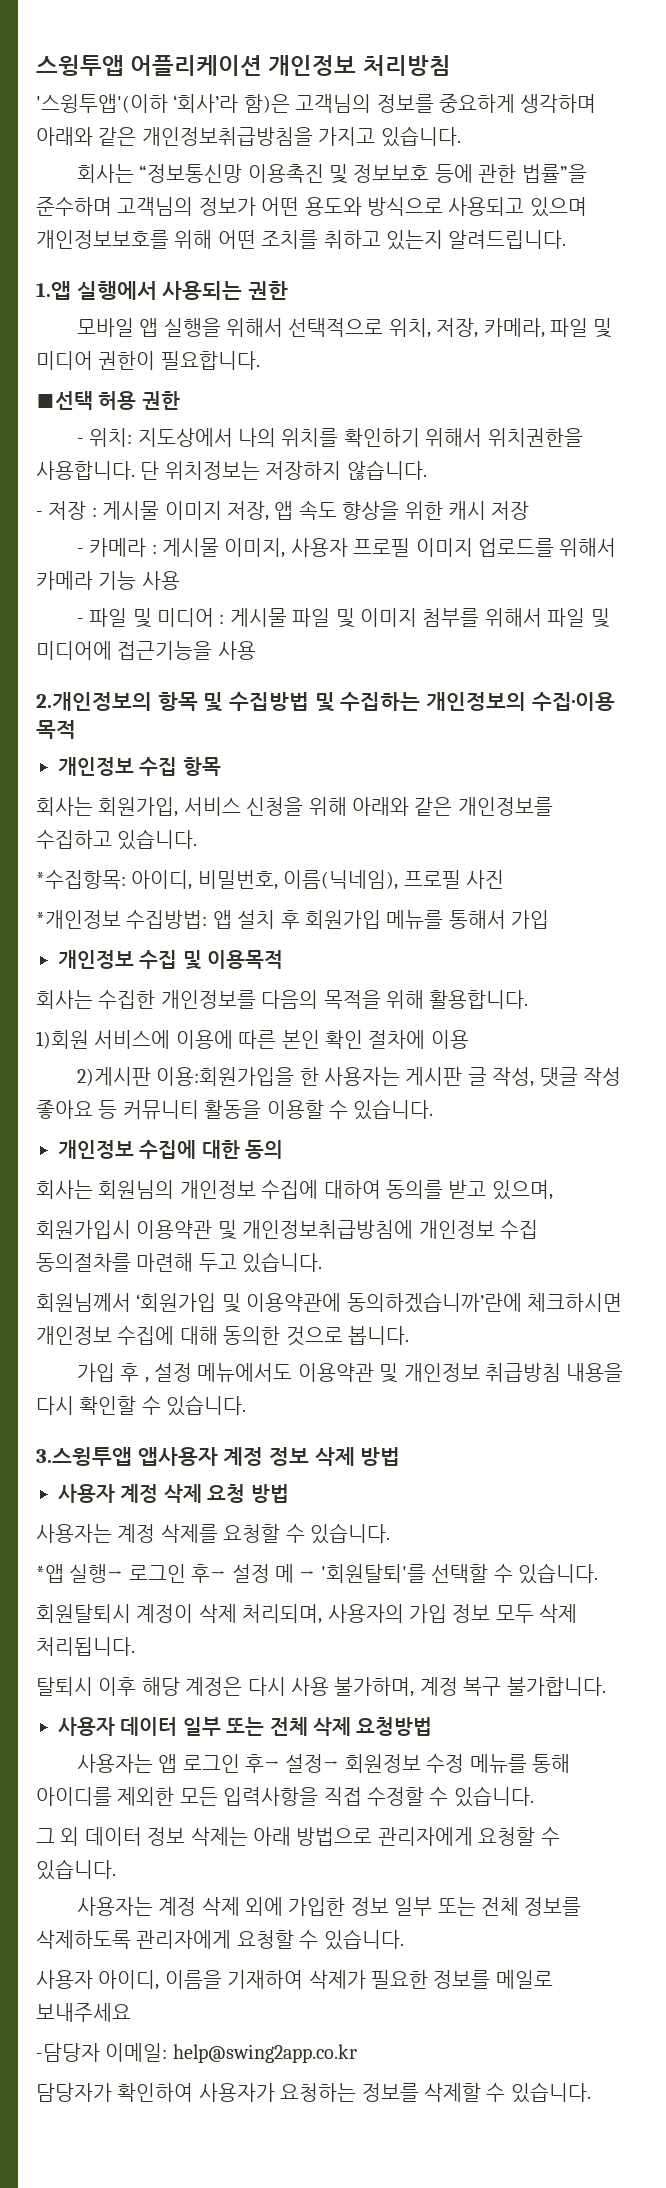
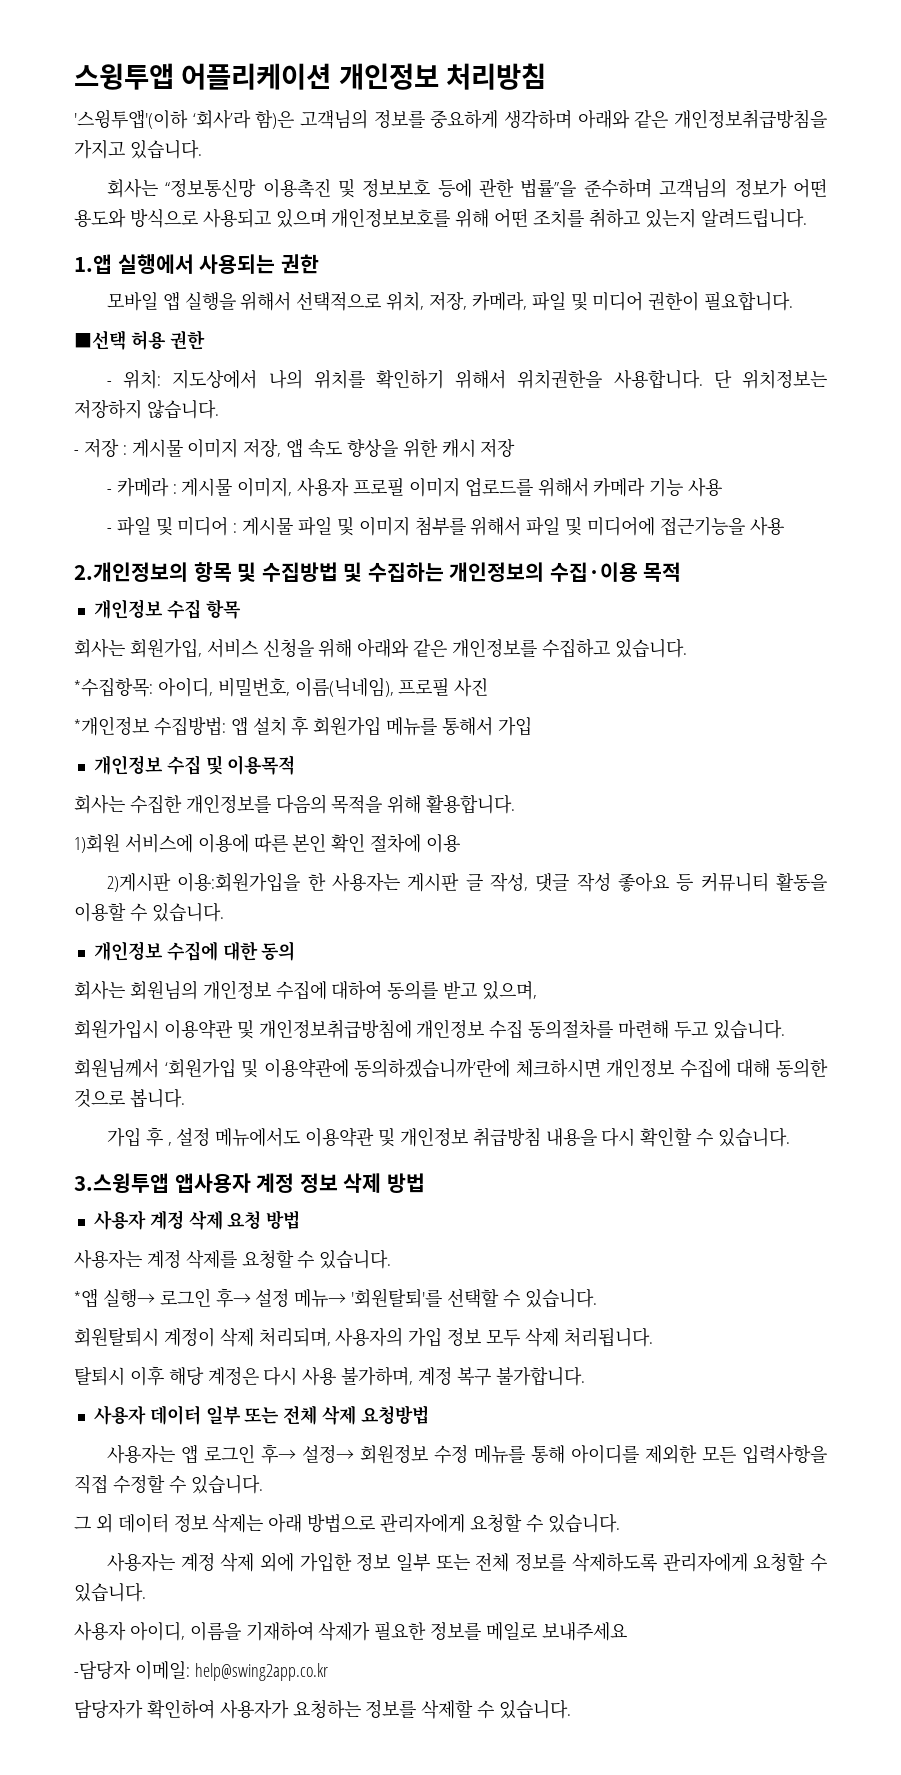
- *앱 실행→ 로그인 후→ 설정 메 → '회원탈퇴'를 선택할 수 있습니다.
+ *앱 실행→ 로그인 후→ 설정 메뉴→ '회원탈퇴'를 선택할 수 있습니다.

